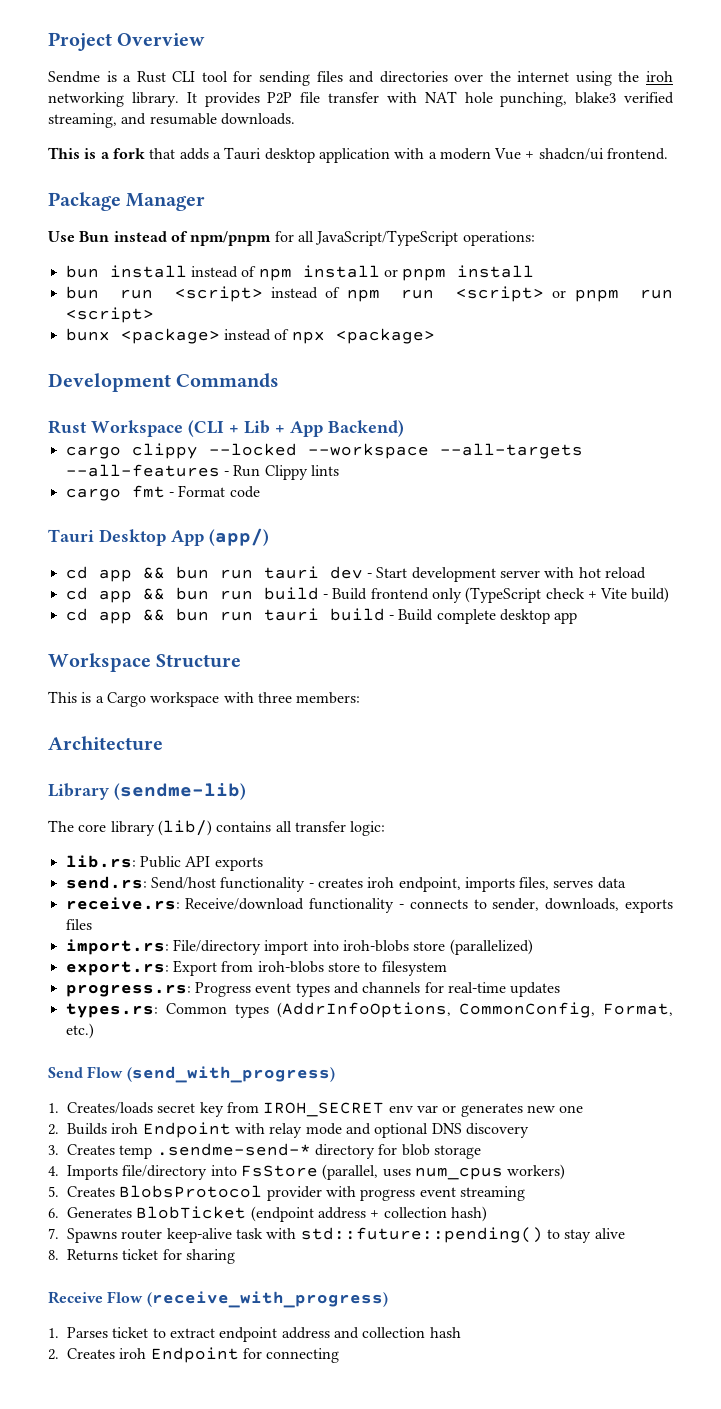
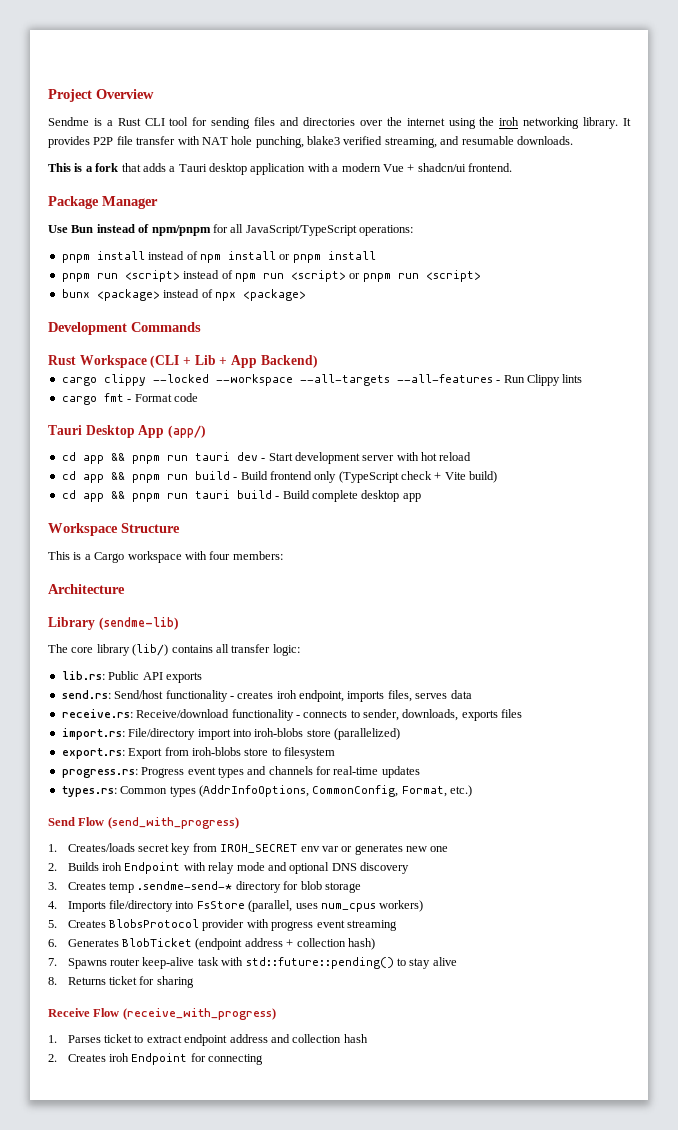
- bun install instead of npm install or pnpm install
+ pnpm install instead of npm install or pnpm install
- bun run <script> instead of npm run <script> or pnpm run <script>
+ pnpm run <script> instead of npm run <script> or pnpm run <script>
- cd app && bun run tauri dev - Start development server with hot reload
+ cd app && pnpm run tauri dev - Start development server with hot reload
- cd app && bun run build - Build frontend only (TypeScript check + Vite build)
+ cd app && pnpm run build - Build frontend only (TypeScript check + Vite build)
- cd app && bun run tauri build - Build complete desktop app
+ cd app && pnpm run tauri build - Build complete desktop app
- This is a Cargo workspace with three members:
+ This is a Cargo workspace with four members:

